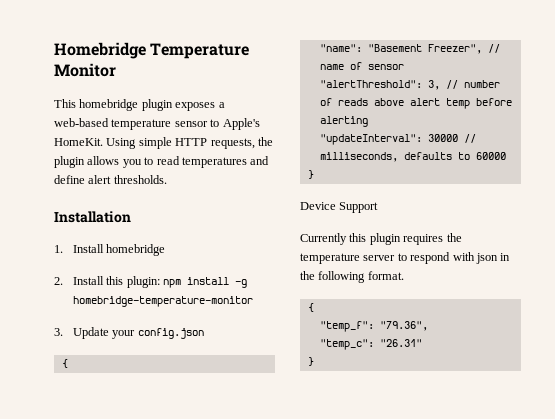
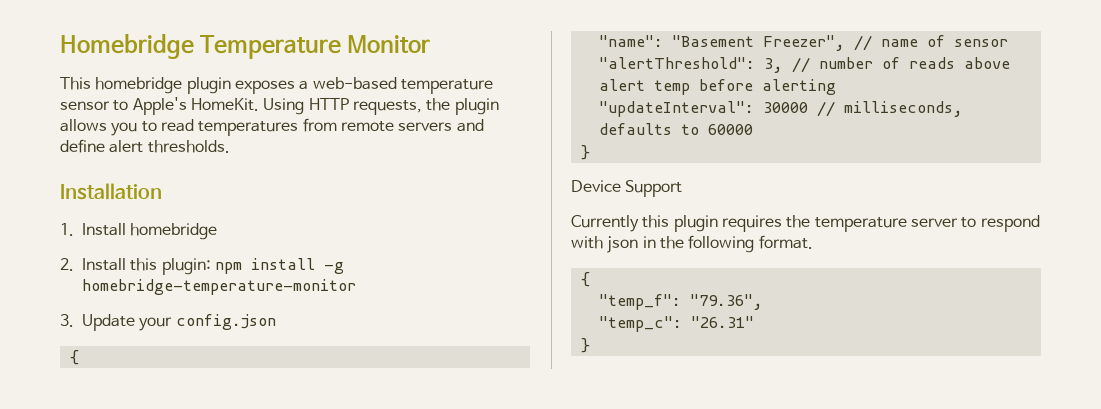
- Using simple HTTP requests, the plugin allows you to read temperatures and define alert thresholds.
+ Using HTTP requests, the plugin allows you to read temperatures from remote servers and define alert thresholds.

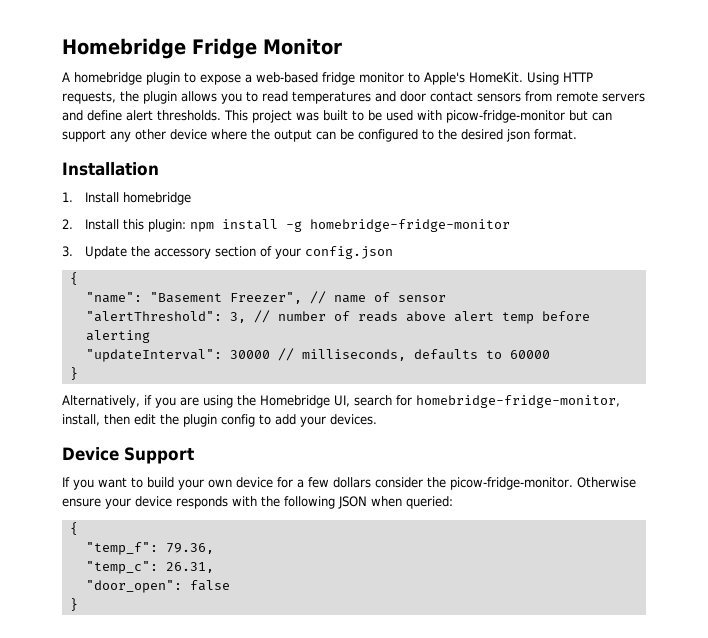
- Homebridge Temperature Monitor
+ Homebridge Fridge Monitor
- This homebridge plugin exposes a web-based temperature sensor to Apple's HomeKit.
+ A homebridge plugin to expose a web-based fridge monitor to Apple's HomeKit.
- Using HTTP requests, the plugin allows you to read temperatures from remote servers and define alert thresholds.
+ Using HTTP requests, the plugin allows you to read temperatures and door contact sensors from remote servers and define alert thresholds. This project was built to be used with picow-fridge-monitor but can support any other device where the output can be configured to the desired json format.
- 2. Install this plugin: npm install -g homebridge-temperature-monitor
+ 2. Install this plugin: npm install -g homebridge-fridge-monitor
- 3. Update your config.json
+ 3. Update the accessory section of your config.json
+ Alternatively, if you are using the Homebridge UI, search for homebridge-fridge-monitor, install, then edit the plugin config to add your devices.
  Device Support
- Currently this plugin requires the temperature server to respond with json in the following format.
+ If you want to build your own device for a few dollars consider the picow-fridge-monitor. Otherwise ensure your device responds with the following JSON when queried:
- "temp_f": "79.36",
+ "temp_f": 79.36,
- "temp_c": "26.31"
+ "temp_c": 26.31,
+ "door_open": false

